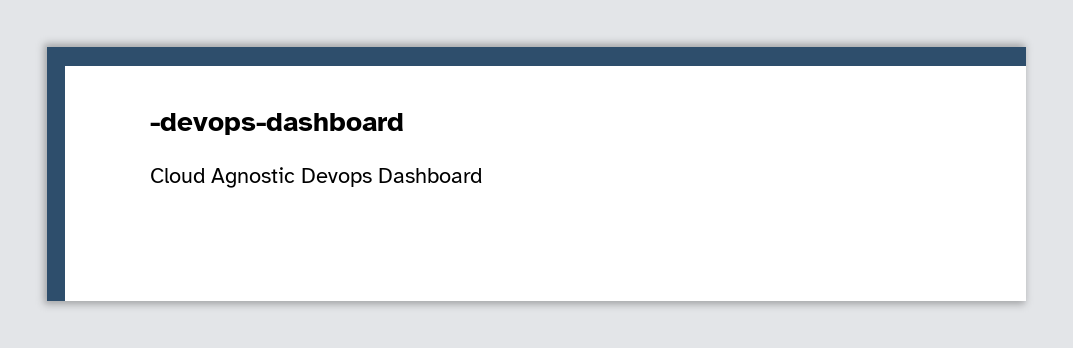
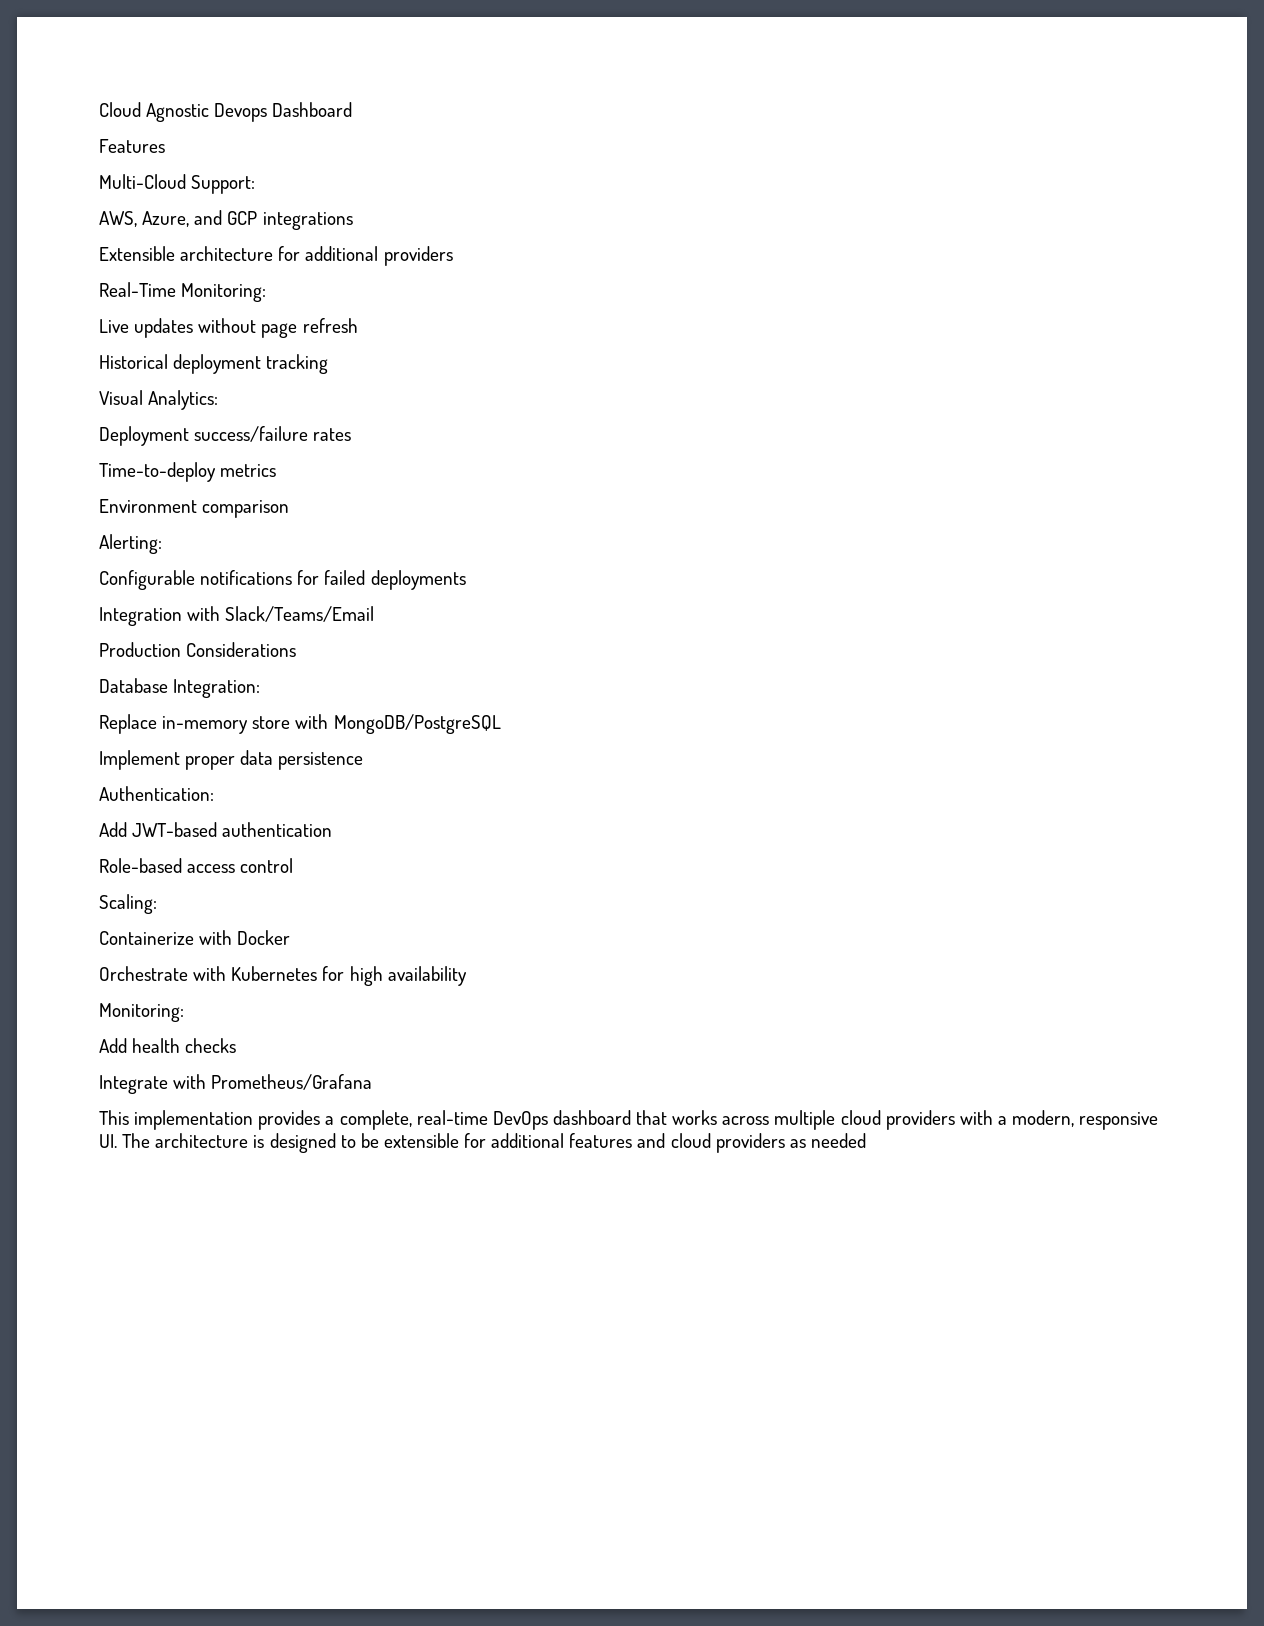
- -devops-dashboard
+ Features
+ Multi-Cloud Support:
+ AWS, Azure, and GCP integrations
+ Extensible architecture for additional providers
+ Real-Time Monitoring:
+ Live updates without page refresh
+ Historical deployment tracking
+ Visual Analytics:
+ Deployment success/failure rates
+ Time-to-deploy metrics
+ Environment comparison
+ Alerting:
+ Configurable notifications for failed deployments
+ Integration with Slack/Teams/Email
+ Production Considerations
+ Database Integration:
+ Replace in-memory store with MongoDB/PostgreSQL
+ Implement proper data persistence
+ Authentication:
+ Add JWT-based authentication
+ Role-based access control
+ Scaling:
+ Containerize with Docker
+ Orchestrate with Kubernetes for high availability
+ Monitoring:
+ Add health checks
+ Integrate with Prometheus/Grafana
+ This implementation provides a complete, real-time DevOps dashboard that works across multiple cloud providers with a modern, responsive UI. The architecture is designed to be extensible for additional features and cloud providers as needed

